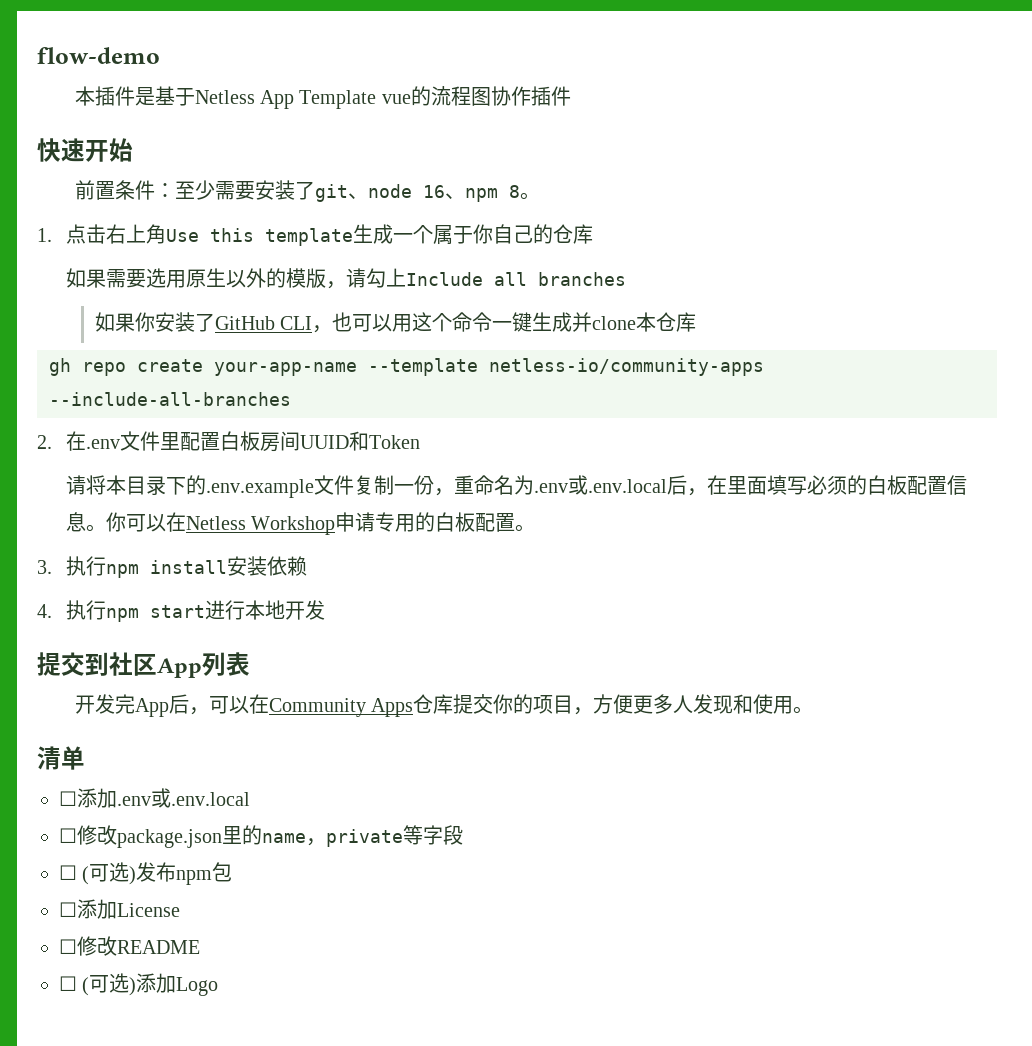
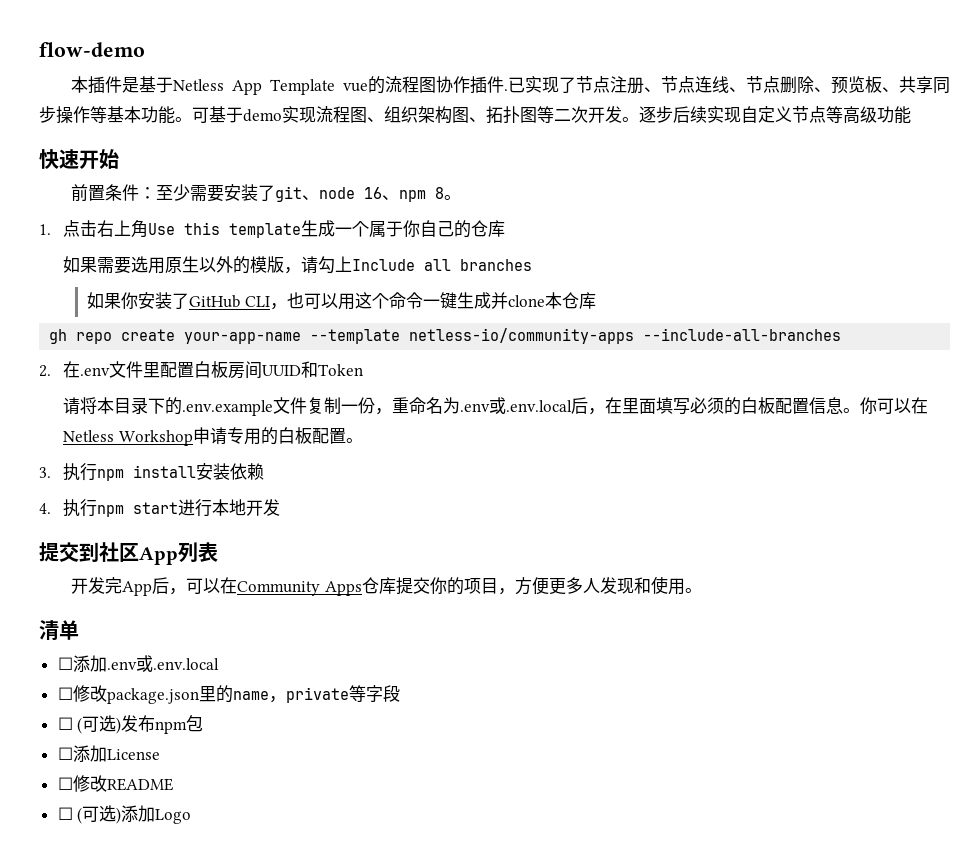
- 本插件是基于Netless App Template vue的流程图协作插件
+ 本插件是基于Netless App Template vue的流程图协作插件.已实现了节点注册、节点连线、节点删除、预览板、共享同步操作等基本功能。可基于demo实现流程图、组织架构图、拓扑图等二次开发。逐步后续实现自定义节点等高级功能

